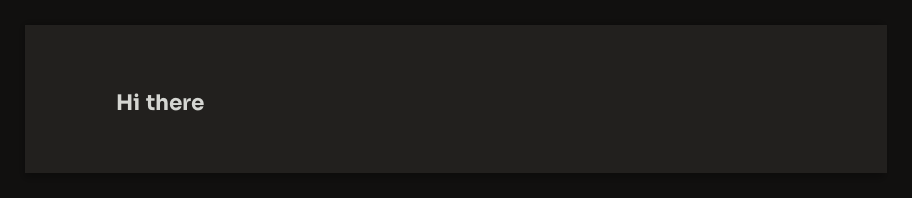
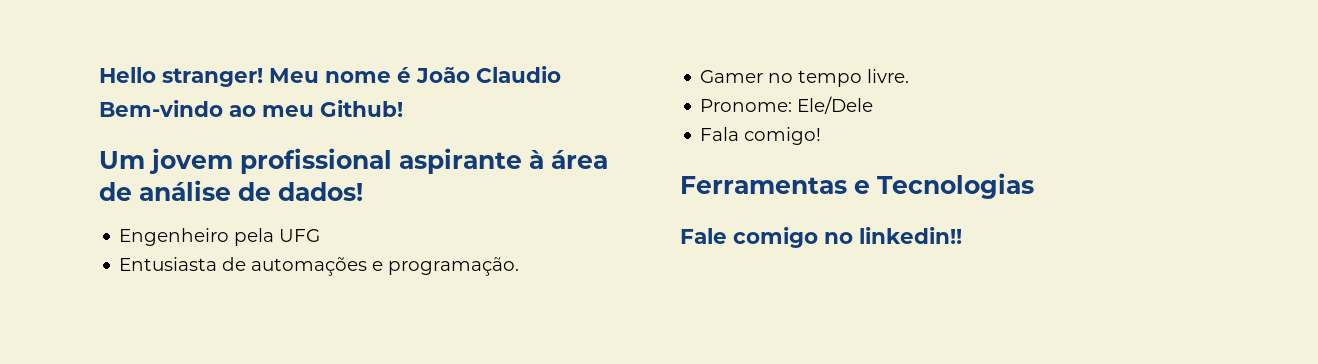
- Hi there
+ Hello stranger! Meu nome é João Claudio
+ Bem-vindo ao meu Github!
+ Um jovem profissional aspirante à área de análise de dados!
+ Engenheiro pela UFG
+ Entusiasta de automações e programação.
+ Gamer no tempo livre.
+ Pronome: Ele/Dele
+ Fala comigo!
+ Ferramentas e Tecnologias
+ Fale comigo no linkedin!!

